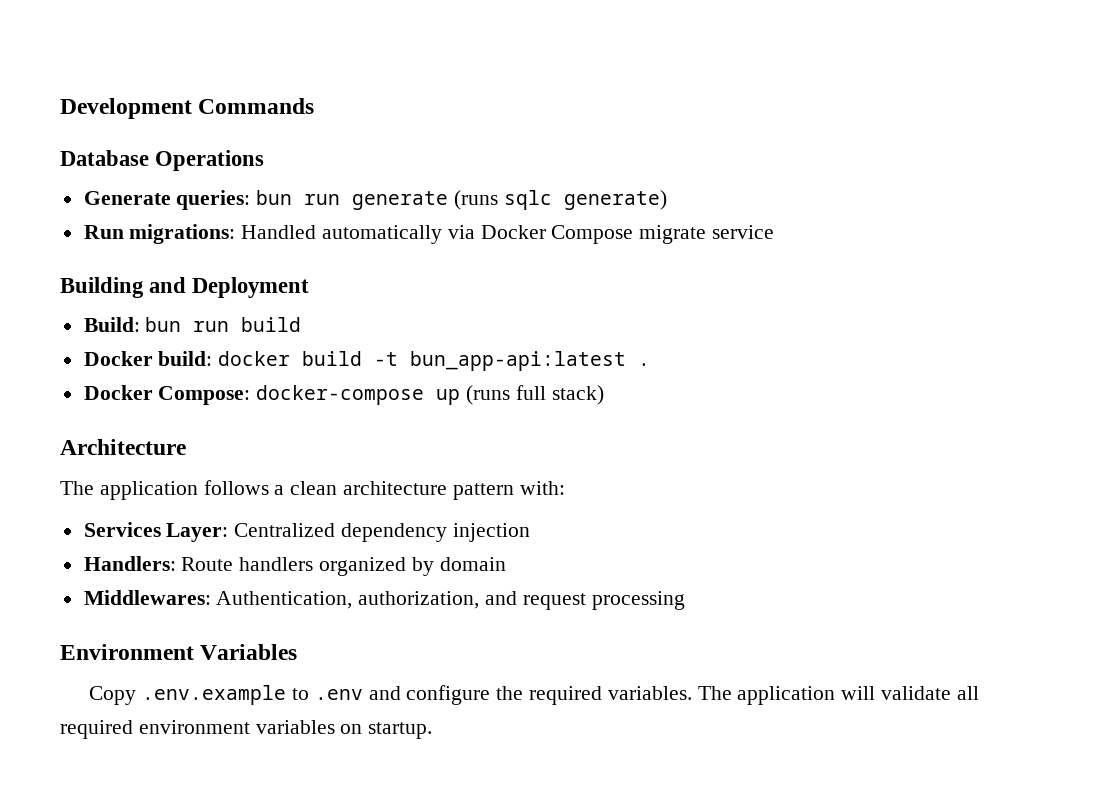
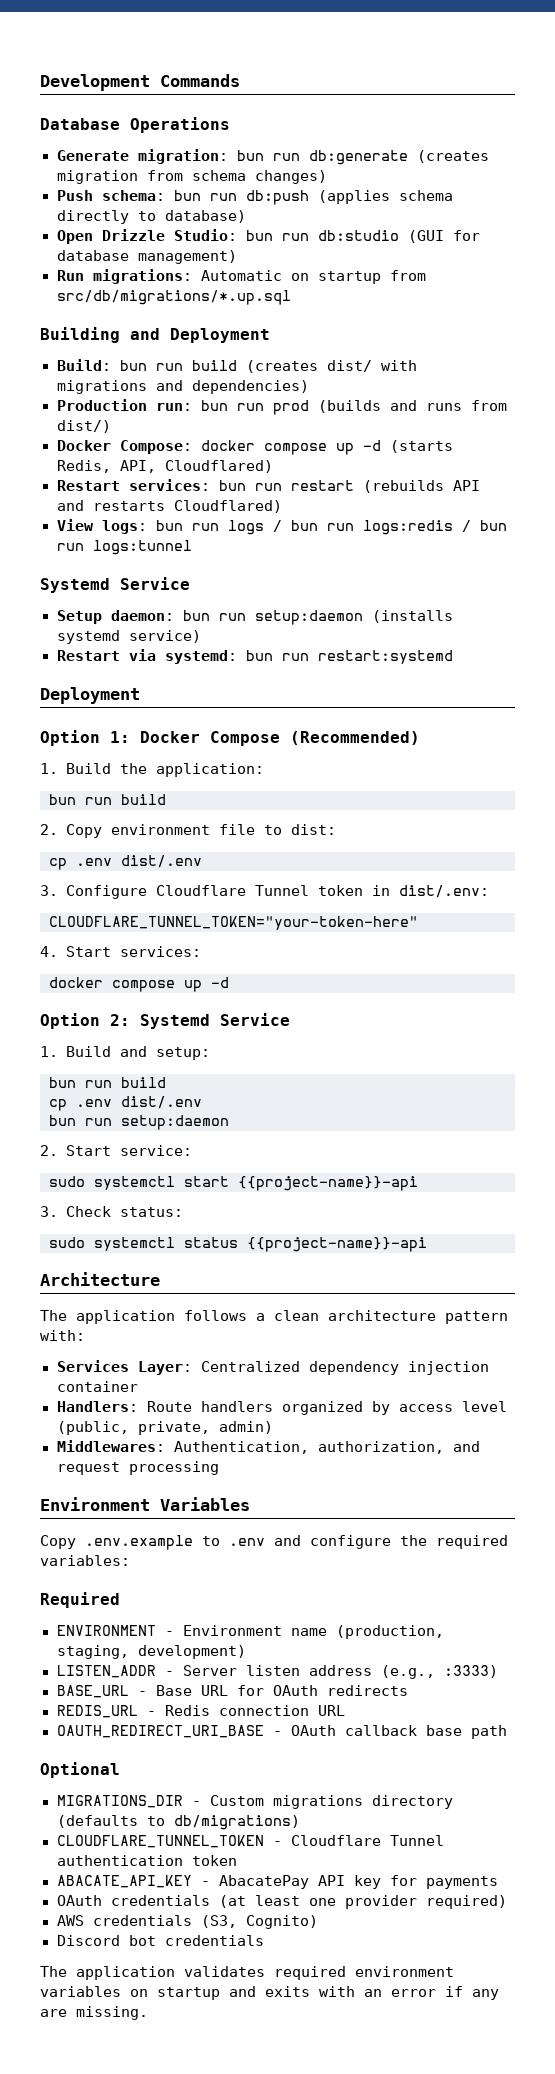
- Generate queries: bun run generate (runs sqlc generate)
- Run migrations: Handled automatically via Docker Compose migrate service
+ Generate migration: bun run db:generate (creates migration from schema changes)
+ Push schema: bun run db:push (applies schema directly to database)
+ Open Drizzle Studio: bun run db:studio (GUI for database management)
+ Run migrations: Automatic on startup from src/db/migrations/*.up.sql
- Build: bun run build
- Docker build: docker build -t bun_app-api:latest .
- Docker Compose: docker-compose up (runs full stack)
+ Build: bun run build (creates dist/ with migrations and dependencies)
+ Production run: bun run prod (builds and runs from dist/)
+ Docker Compose: docker compose up -d (starts Redis, API, Cloudflared)
+ Restart services: bun run restart (rebuilds API and restarts Cloudflared)
+ View logs: bun run logs / bun run logs:redis / bun run logs:tunnel
+ Systemd Service
+ Setup daemon: bun run setup:daemon (installs systemd service)
+ Restart via systemd: bun run restart:systemd
+ Deployment
+ Option 1: Docker Compose (Recommended)
+ 1. Build the application:
+ bun run build
+ 2. Copy environment file to dist:
+ cp .env dist/.env
+ 3. Configure Cloudflare Tunnel token in dist/.env:
+ CLOUDFLARE_TUNNEL_TOKEN="your-token-here"
+ 4. Start services:
+ docker compose up -d
+ Option 2: Systemd Service
+ 1. Build and setup:
+ bun run build
+ cp .env dist/.env
+ bun run setup:daemon
+ 2. Start service:
+ sudo systemctl start {{project-name}}-api
+ 3. Check status:
+ sudo systemctl status {{project-name}}-api
- Services Layer: Centralized dependency injection
+ Services Layer: Centralized dependency injection container
- Handlers: Route handlers organized by domain
+ Handlers: Route handlers organized by access level (public, private, admin)
- Copy .env.example to .env and configure the required variables. The application will validate all required environment variables on startup.
+ Copy .env.example to .env and configure the required variables:
+ Required
+ ENVIRONMENT - Environment name (production, staging, development)
+ LISTEN_ADDR - Server listen address (e.g., :3333)
+ BASE_URL - Base URL for OAuth redirects
+ REDIS_URL - Redis connection URL
+ OAUTH_REDIRECT_URI_BASE - OAuth callback base path
+ Optional
+ MIGRATIONS_DIR - Custom migrations directory (defaults to db/migrations)
+ CLOUDFLARE_TUNNEL_TOKEN - Cloudflare Tunnel authentication token
+ ABACATE_API_KEY - AbacatePay API key for payments
+ OAuth credentials (at least one provider required)
+ AWS credentials (S3, Cognito)
+ Discord bot credentials
+ The application validates required environment variables on startup and exits with an error if any are missing.

